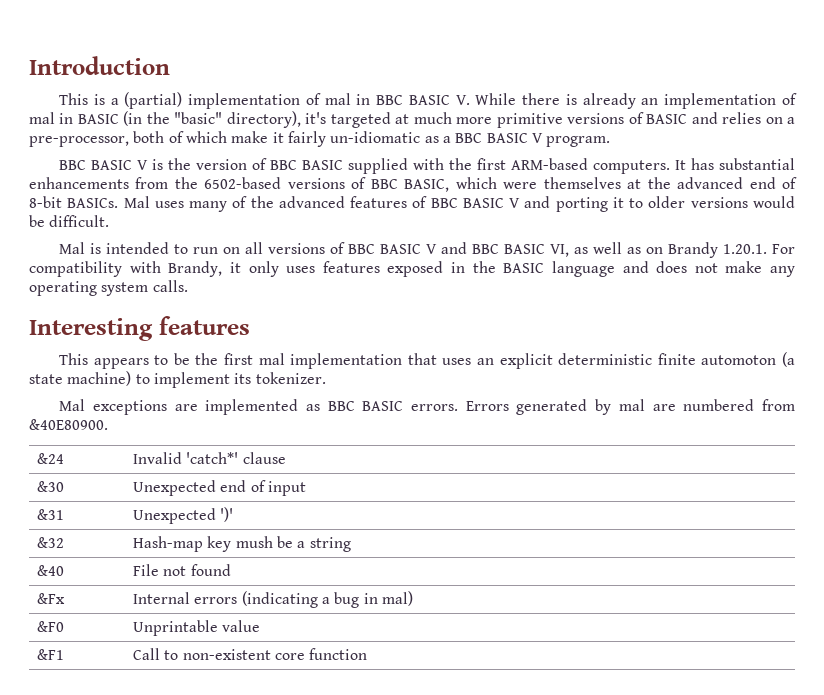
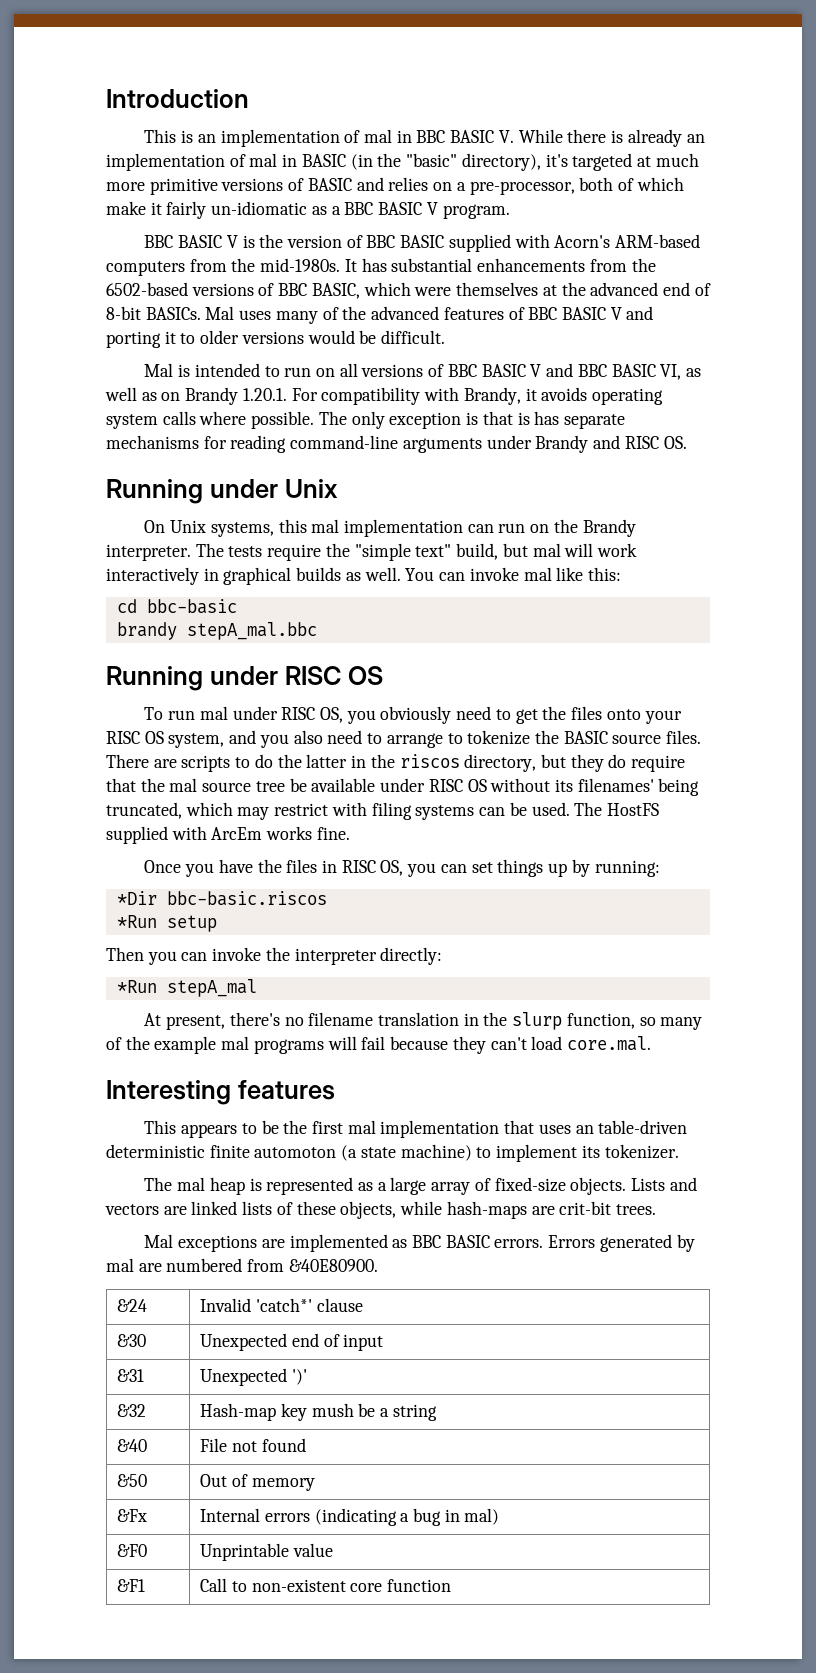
- This is a (partial) implementation of mal in BBC BASIC V. While there is already an implementation of mal in BASIC (in the "basic" directory), it's targeted at much more primitive versions of BASIC and relies on a pre-processor, both of which make it fairly un-idiomatic as a BBC BASIC V program.
+ This is an implementation of mal in BBC BASIC V. While there is already an implementation of mal in BASIC (in the "basic" directory), it's targeted at much more primitive versions of BASIC and relies on a pre-processor, both of which make it fairly un-idiomatic as a BBC BASIC V program.
- BBC BASIC V is the version of BBC BASIC supplied with the first ARM-based computers.
+ BBC BASIC V is the version of BBC BASIC supplied with Acorn's ARM-based computers from the mid-1980s.
- Mal is intended to run on all versions of BBC BASIC V and BBC BASIC VI, as well as on Brandy 1.20.1. For compatibility with Brandy, it only uses features exposed in the BASIC language and does not make any operating system calls.
+ Mal is intended to run on all versions of BBC BASIC V and BBC BASIC VI, as well as on Brandy 1.20.1. For compatibility with Brandy, it avoids operating system calls where possible. The only exception is that is has separate mechanisms for reading command-line arguments under Brandy and RISC OS.
+ Running under Unix
+ On Unix systems, this mal implementation can run on the Brandy interpreter. The tests require the "simple text" build, but mal will work interactively in graphical builds as well. You can invoke mal like this:
+ cd bbc-basic
+ brandy stepA_mal.bbc
+ Running under RISC OS
+ To run mal under RISC OS, you obviously need to get the files onto your RISC OS system, and you also need to arrange to tokenize the BASIC source files. There are scripts to do the latter in the riscos directory, but they do require that the mal source tree be available under RISC OS without its filenames' being truncated, which may restrict with filing systems can be used. The HostFS supplied with ArcEm works fine.
+ Once you have the files in RISC OS, you can set things up by running:
+ *Dir bbc-basic.riscos
+ *Run setup
+ Then you can invoke the interpreter directly:
+ *Run stepA_mal
+ At present, there's no filename translation in the slurp function, so many of the example mal programs will fail because they can't load core.mal.
- This appears to be the first mal implementation that uses an explicit deterministic finite automoton (a state machine) to implement its tokenizer.
+ This appears to be the first mal implementation that uses an table-driven deterministic finite automoton (a state machine) to implement its tokenizer.
+ The mal heap is represented as a large array of fixed-size objects. Lists and vectors are linked lists of these objects, while hash-maps are crit-bit trees.
+ &50 | Out of memory

